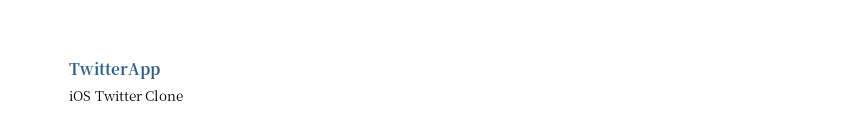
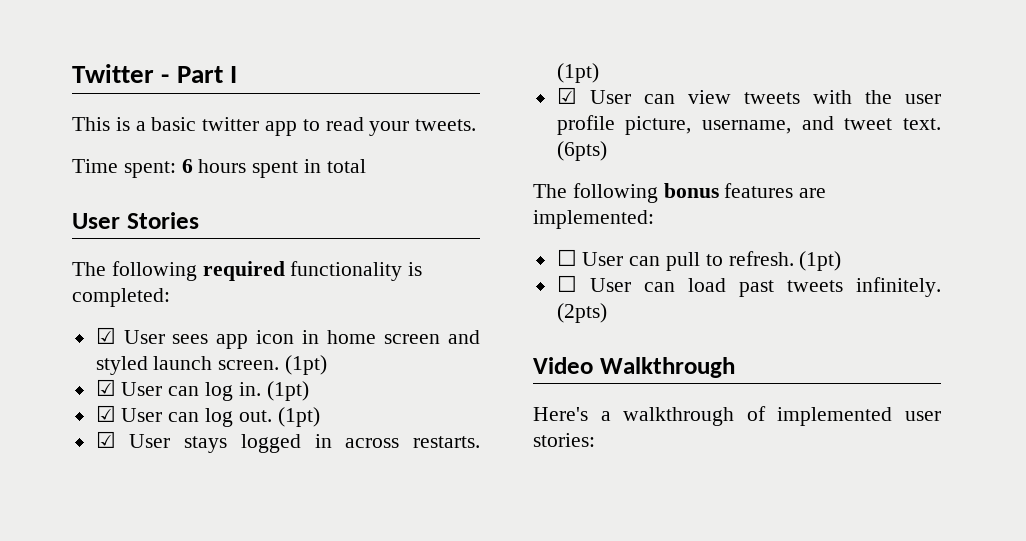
- TwitterApp
- iOS Twitter Clone
+ Twitter - Part I
+ This is a basic twitter app to read your tweets.
+ Time spent: 6 hours spent in total
+ User Stories
+ The following required functionality is completed:
+ ☑ User sees app icon in home screen and styled launch screen. (1pt)
+ ☑ User can log in. (1pt)
+ ☑ User can log out. (1pt)
+ ☑ User stays logged in across restarts. (1pt)
+ ☑ User can view tweets with the user profile picture, username, and tweet text. (6pts)
+ The following bonus features are implemented:
+ ☐ User can pull to refresh. (1pt)
+ ☐ User can load past tweets infinitely. (2pts)
+ Video Walkthrough
+ Here's a walkthrough of implemented user stories:

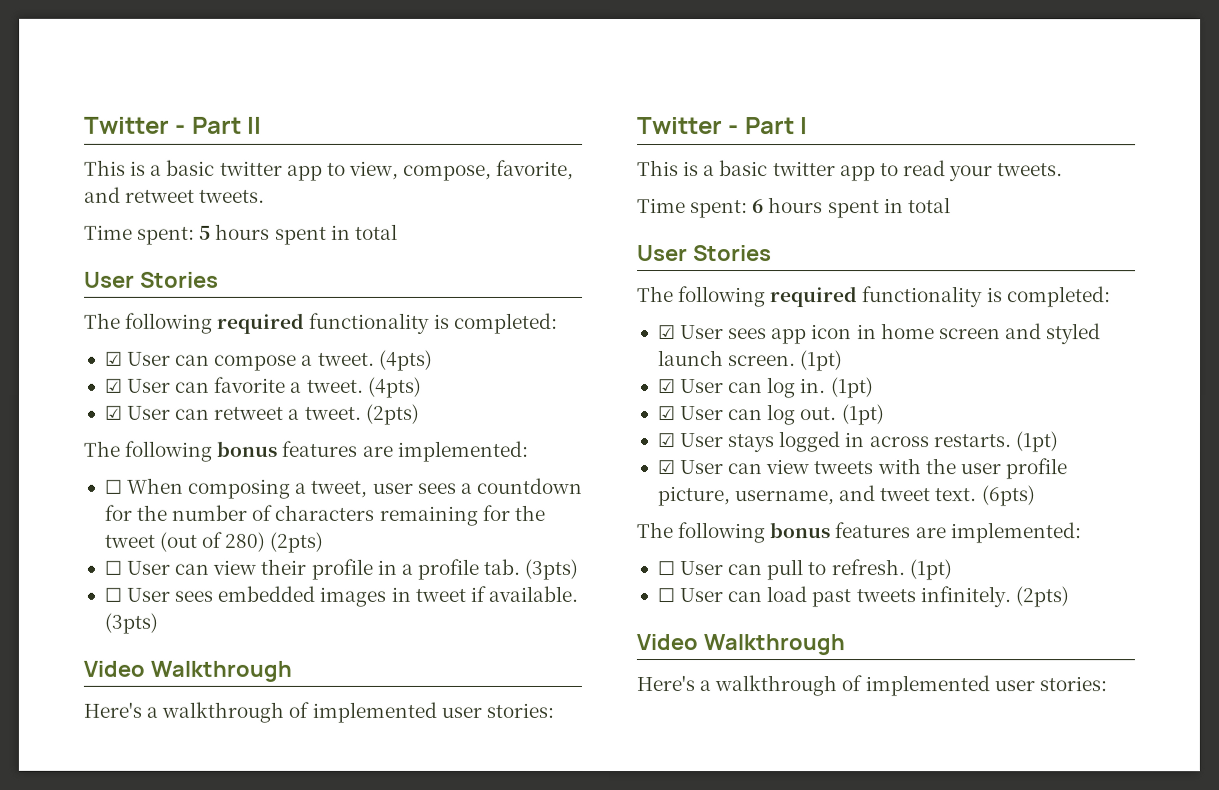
+ Twitter - Part II
+ This is a basic twitter app to view, compose, favorite, and retweet tweets.
+ Time spent: 5 hours spent in total
+ User Stories
+ The following required functionality is completed:
+ ☑ User can compose a tweet. (4pts)
+ ☑ User can favorite a tweet. (4pts)
+ ☑ User can retweet a tweet. (2pts)
+ The following bonus features are implemented:
+ ☐ When composing a tweet, user sees a countdown for the number of characters remaining for the tweet (out of 280) (2pts)
+ ☐ User can view their profile in a profile tab. (3pts)
+ ☐ User sees embedded images in tweet if available. (3pts)
+ Video Walkthrough
+ Here's a walkthrough of implemented user stories:

